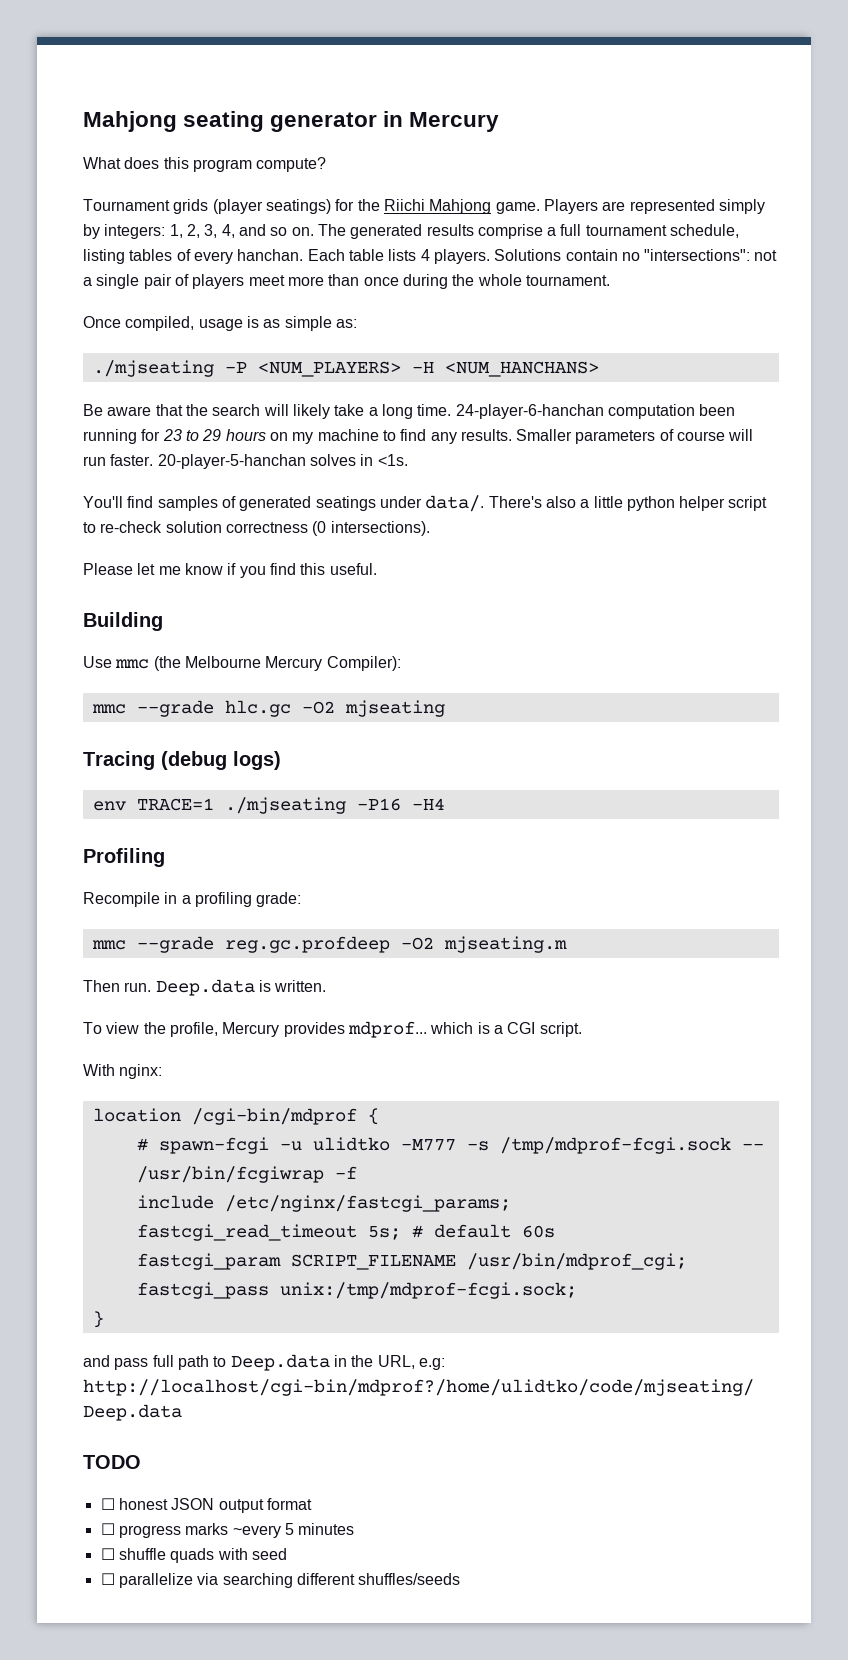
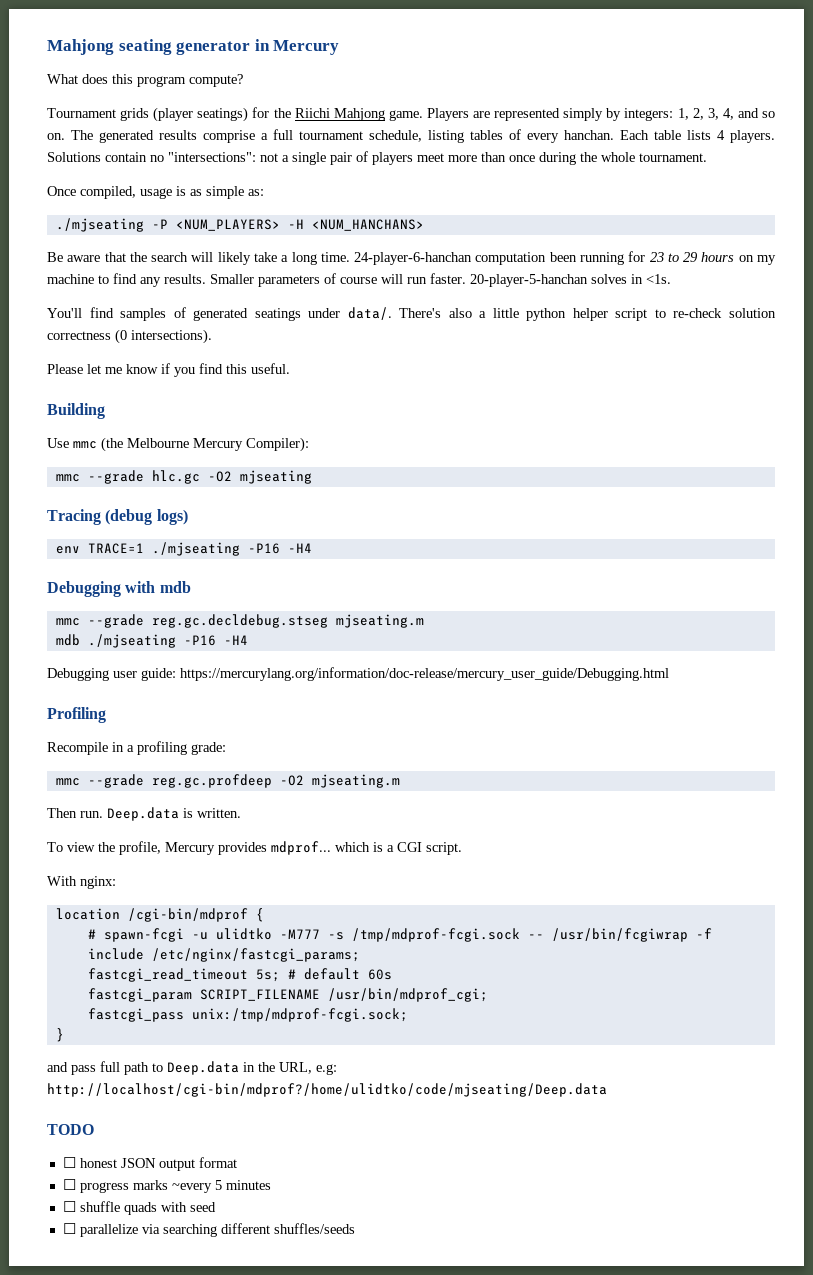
+ Debugging with mdb
+ mmc --grade reg.gc.decldebug.stseg mjseating.m
+ mdb ./mjseating -P16 -H4
+ Debugging user guide: https://mercurylang.org/information/doc-release/mercury_user_guide/Debugging.html

